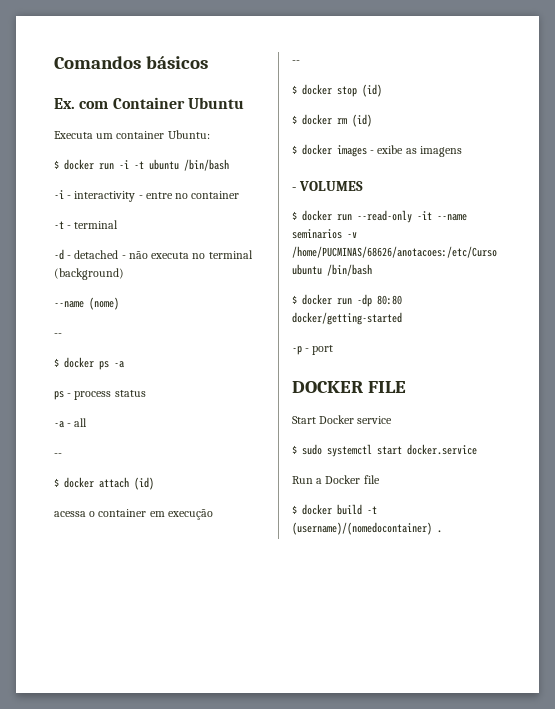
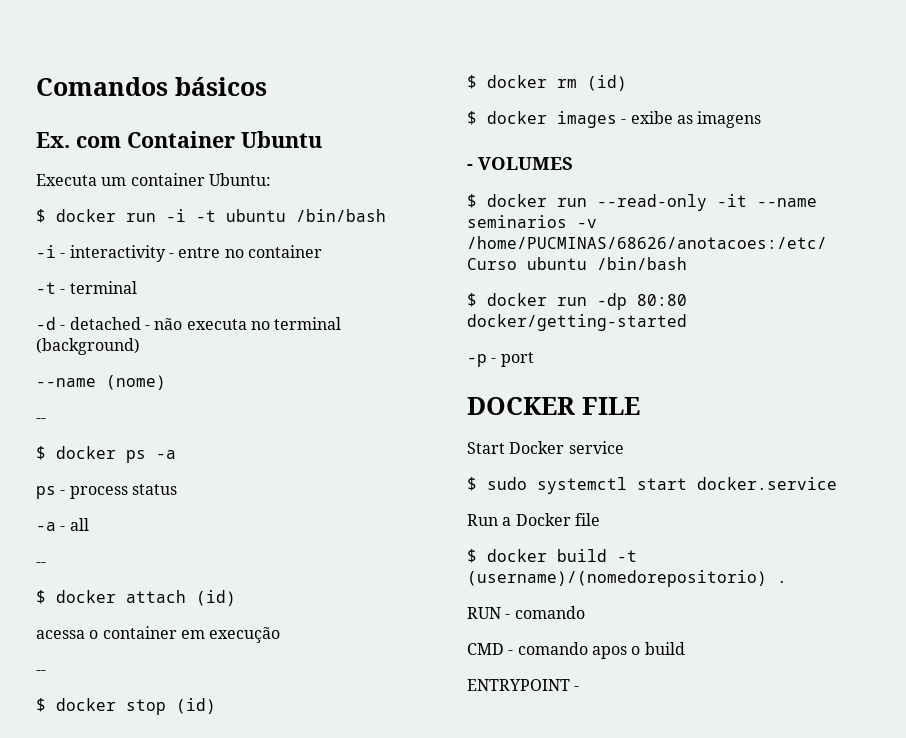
- $ docker build -t (username)/(nomedocontainer) .
+ $ docker build -t (username)/(nomedorepositorio) .
+ RUN - comando
+ CMD - comando apos o build
+ ENTRYPOINT -

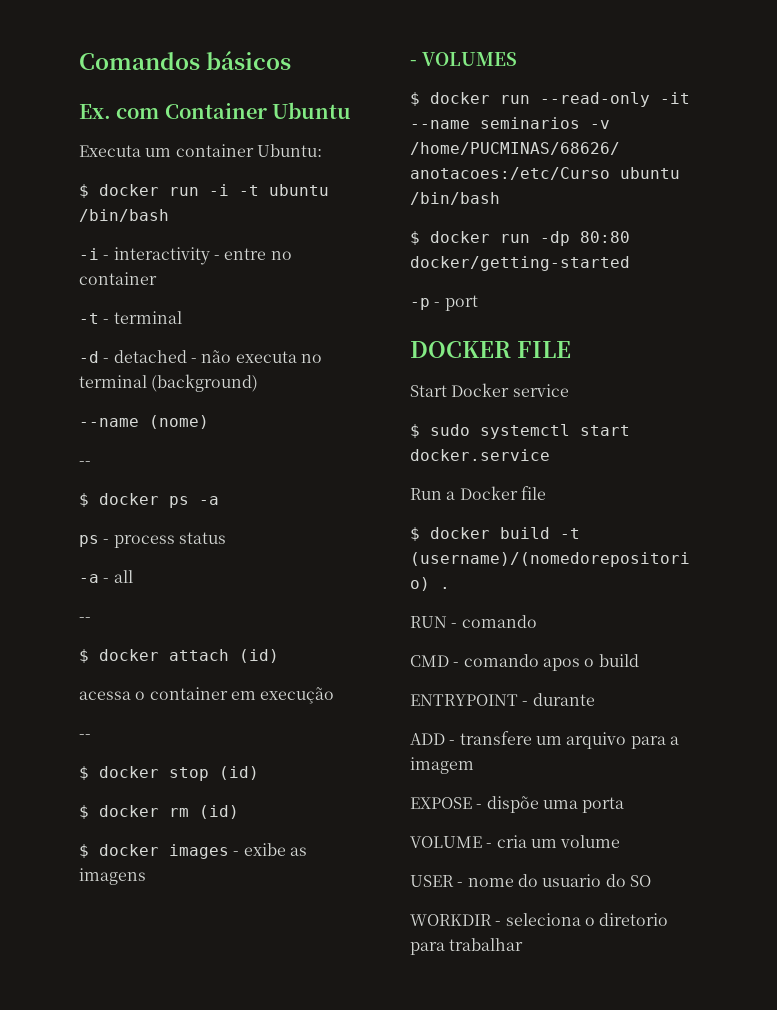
- ENTRYPOINT -
+ ENTRYPOINT - durante
+ ADD - transfere um arquivo para a imagem
+ EXPOSE - dispõe uma porta
+ VOLUME - cria um volume
+ USER - nome do usuario do SO
+ WORKDIR - seleciona o diretorio para trabalhar

